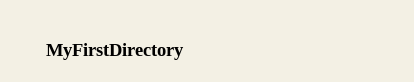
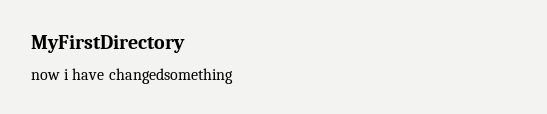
+ now i have changedsomething

